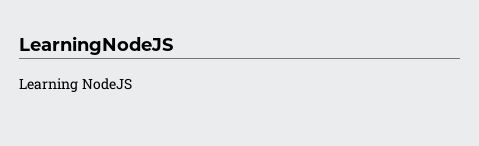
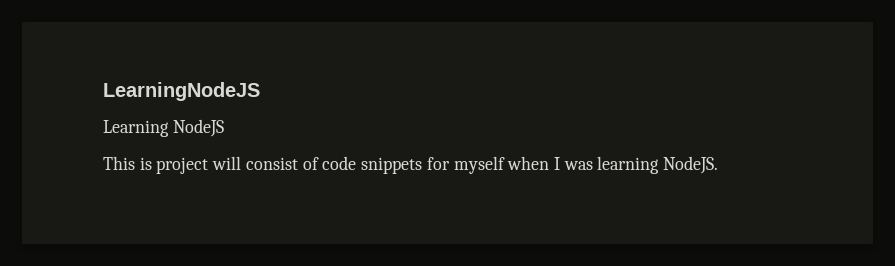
+ This is project will consist of code snippets for myself when I was learning NodeJS.

